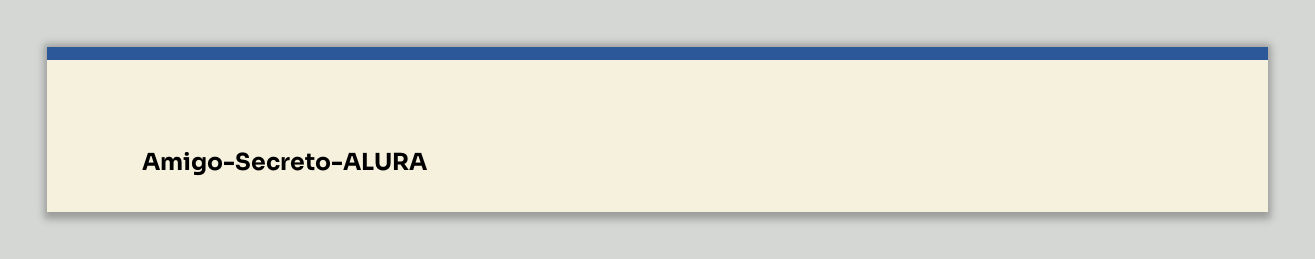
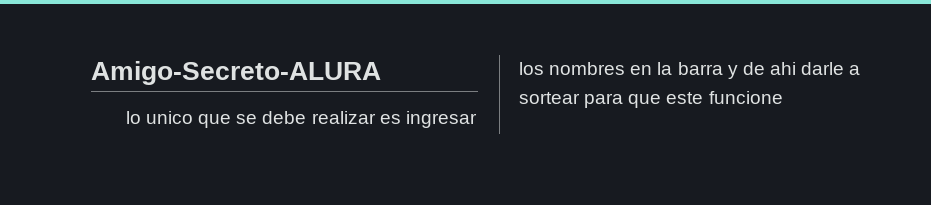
+ lo unico que se debe realizar es ingresar los nombres en la barra y de ahi darle a sortear para que este funcione

